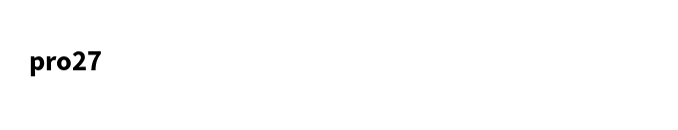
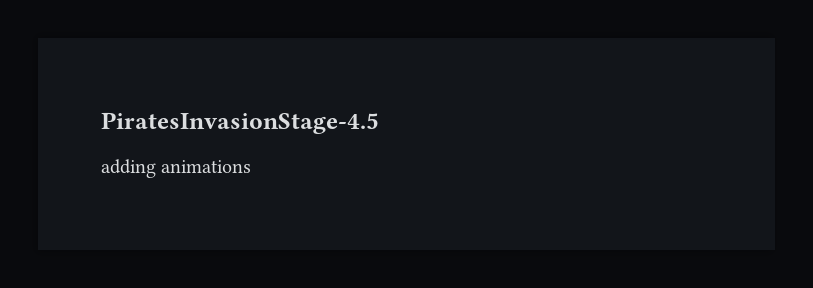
- pro27
+ PiratesInvasionStage-4.5
+ adding animations

